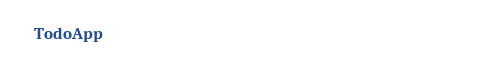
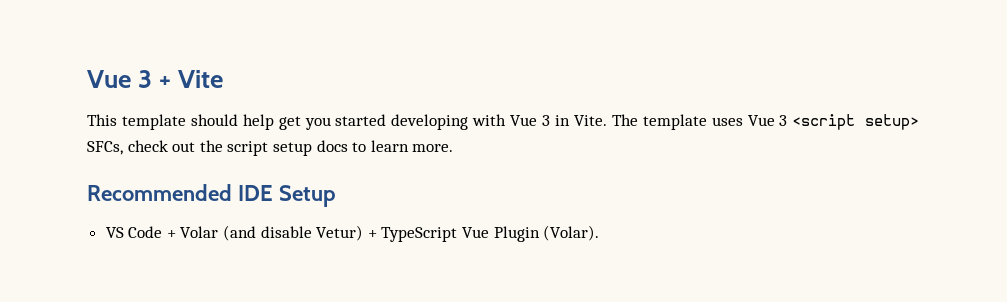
- TodoApp
+ Vue 3 + Vite
+ This template should help get you started developing with Vue 3 in Vite. The template uses Vue 3 <script setup> SFCs, check out the script setup docs to learn more.
+ Recommended IDE Setup
+ VS Code + Volar (and disable Vetur) + TypeScript Vue Plugin (Volar).

